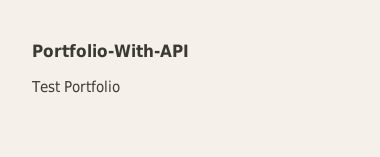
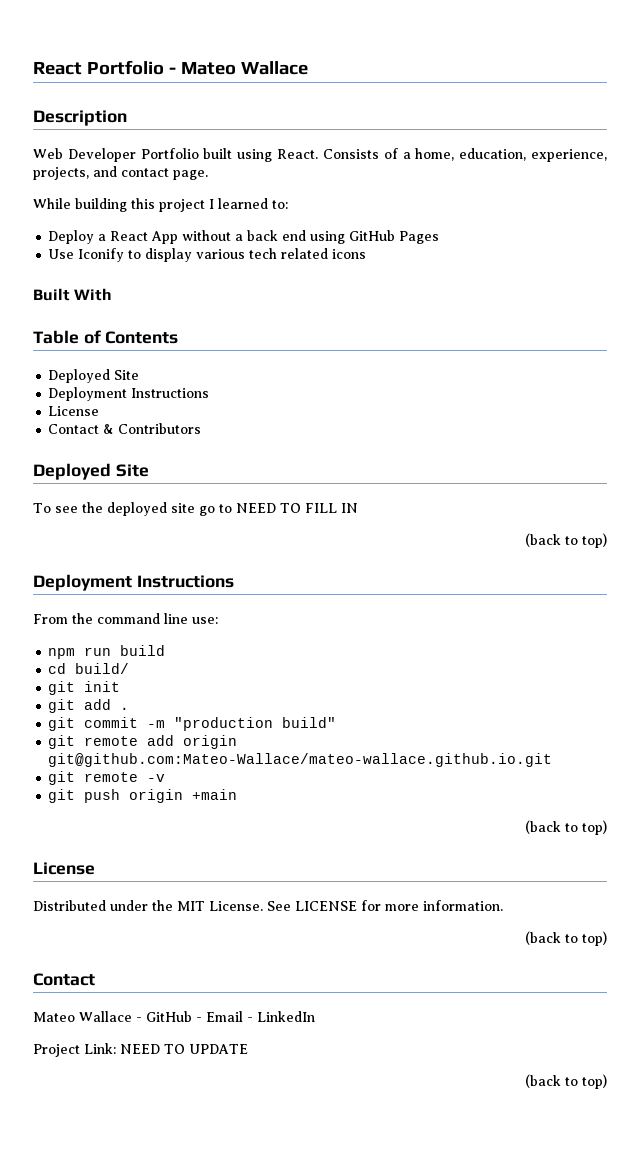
- Portfolio-With-API
- Test Portfolio
+ React Portfolio - Mateo Wallace
+ Description
+ Web Developer Portfolio built using React. Consists of a home, education, experience, projects, and contact page.
+ While building this project I learned to:
+ Deploy a React App without a back end using GitHub Pages
+ Use Iconify to display various tech related icons
+ Built With
+ Table of Contents
+ Deployed Site
+ Deployment Instructions
+ License
+ Contact & Contributors
+ Deployed Site
+ To see the deployed site go to NEED TO FILL IN
+ (back to top)
+ Deployment Instructions
+ From the command line use:
+ npm run build
+ cd build/
+ git init
+ git add .
+ git commit -m "production build"
+ git remote add origin git@github.com:Mateo-Wallace/mateo-wallace.github.io.git
+ git remote -v
+ git push origin +main
+ (back to top)
+ License
+ Distributed under the MIT License. See LICENSE for more information.
+ (back to top)
+ Contact
+ Mateo Wallace - GitHub - Email - LinkedIn
+ Project Link: NEED TO UPDATE
+ (back to top)

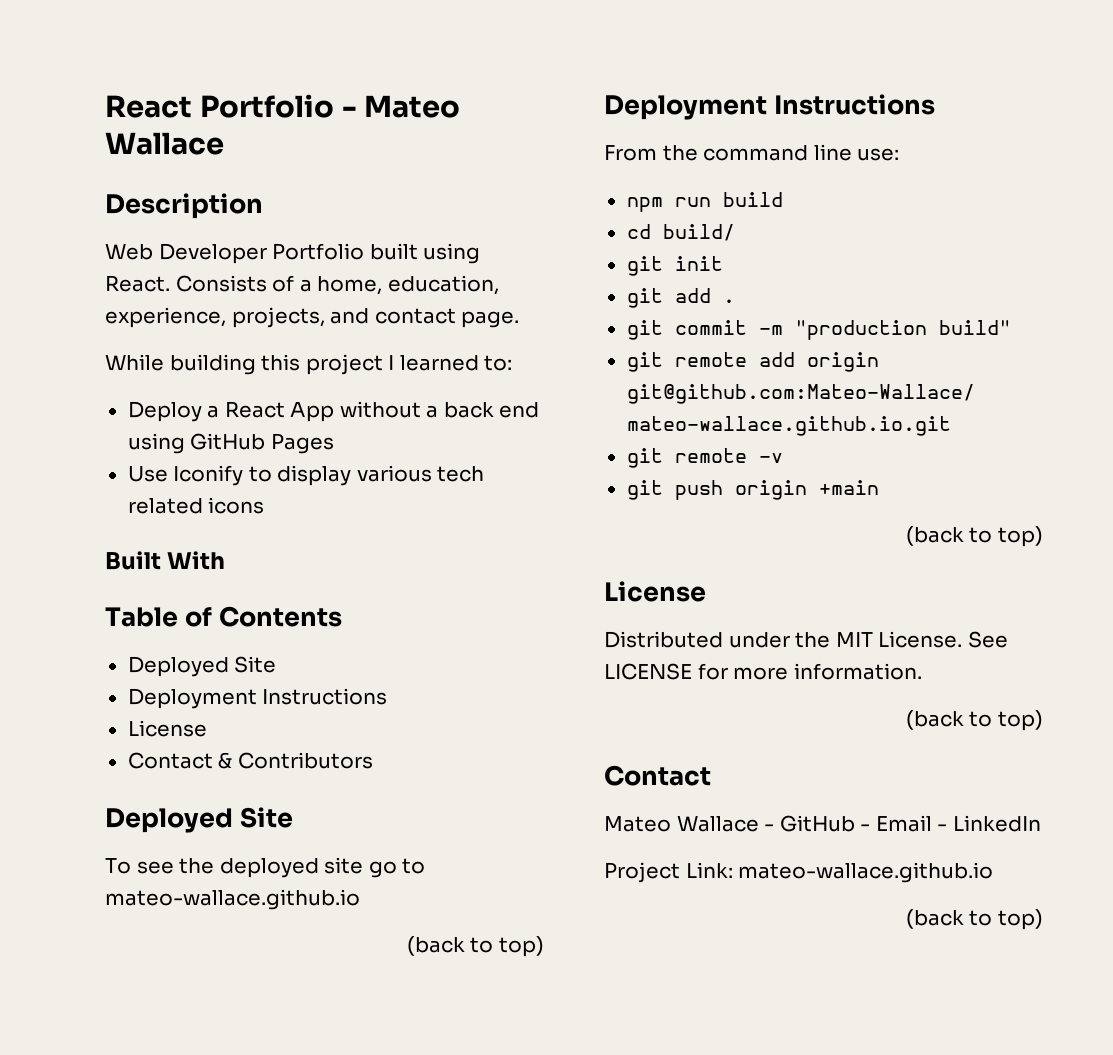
- To see the deployed site go to NEED TO FILL IN
+ To see the deployed site go to mateo-wallace.github.io
- Project Link: NEED TO UPDATE
+ Project Link: mateo-wallace.github.io

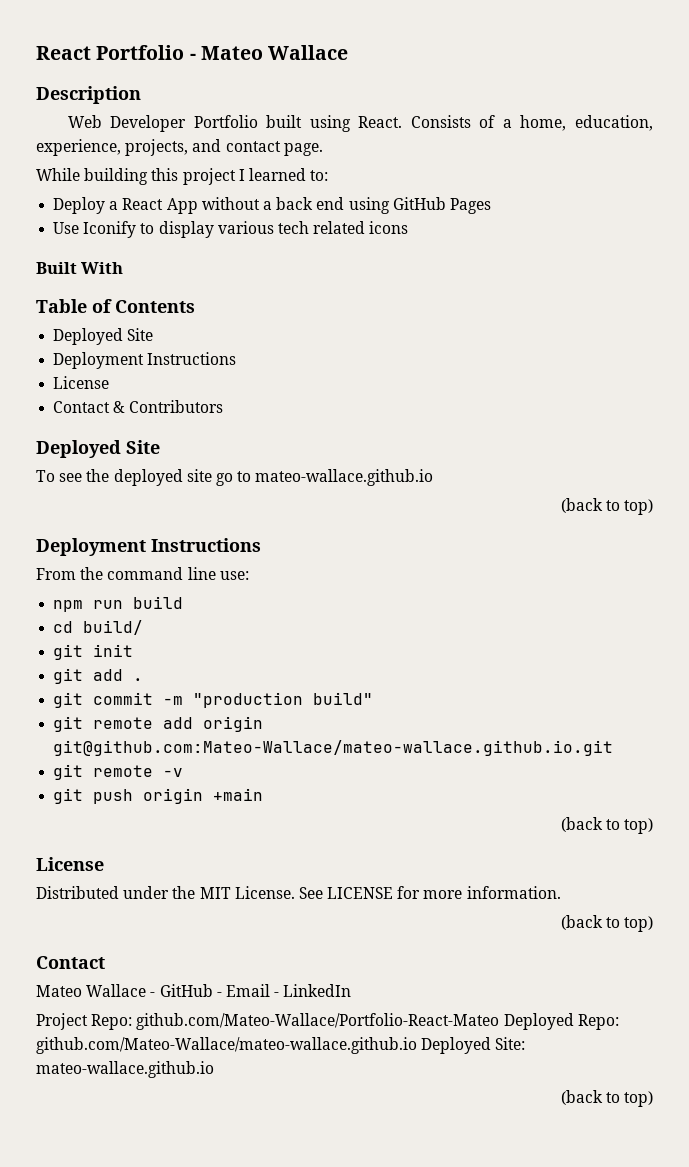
- Project Link: mateo-wallace.github.io
+ Project Repo: github.com/Mateo-Wallace/Portfolio-React-Mateo Deployed Repo: github.com/Mateo-Wallace/mateo-wallace.github.io Deployed Site: mateo-wallace.github.io

